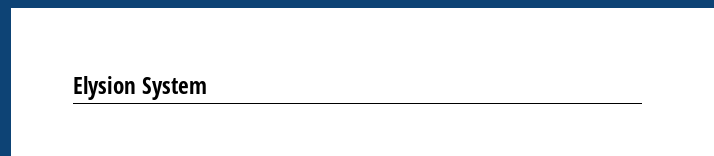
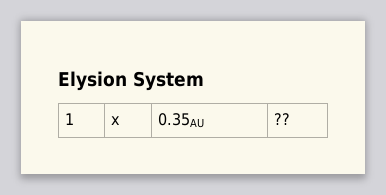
+ 1 | x | 0.35AU | ??

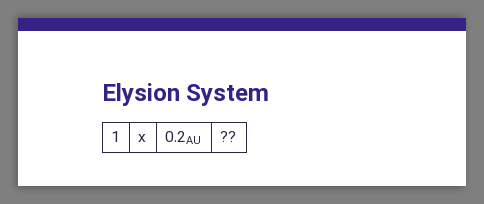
- 1 | x | 0.35AU | ??
+ 1 | x | 0.2AU | ??

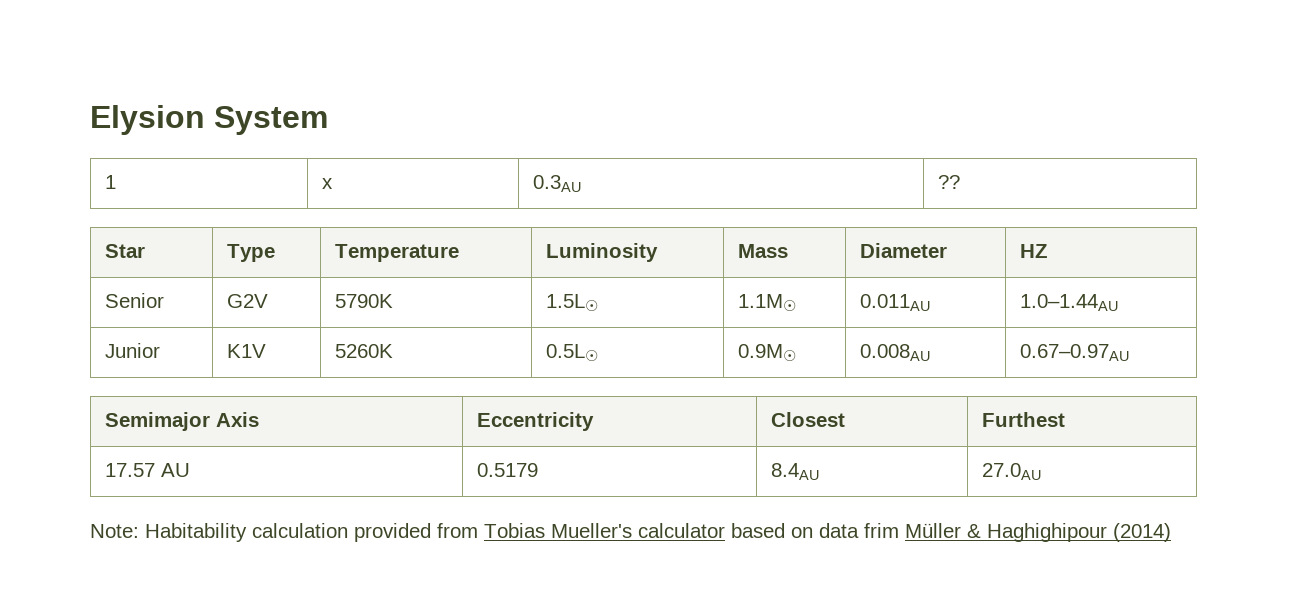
- 1 | x | 0.2AU | ??
+ 1 | x | 0.3AU | ??
+ Star | Type | Temperature | Luminosity | Mass | Diameter | HZ
+ Senior | G2V | 5790K | 1.5L☉ | 1.1M☉ | 0.011AU | 1.0–1.44AU
+ Junior | K1V | 5260K | 0.5L☉ | 0.9M☉ | 0.008AU | 0.67–0.97AU
+ Semimajor Axis | Eccentricity | Closest | Furthest
+ 17.57 AU | 0.5179 | 8.4AU | 27.0AU
+ Note: Habitability calculation provided from Tobias Mueller's calculator based on data frim Müller & Haghighipour (2014)

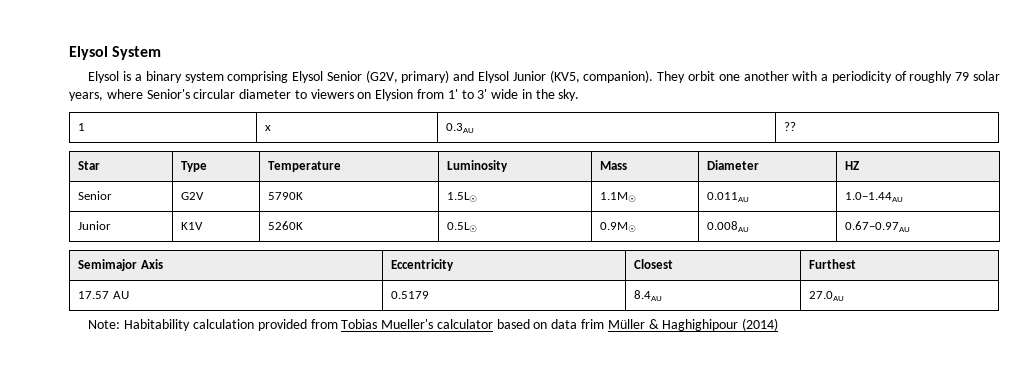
- Elysion System
+ Elysol System
+ Elysol is a binary system comprising Elysol Senior (G2V, primary) and Elysol Junior (KV5, companion). They orbit one another with a periodicity of roughly 79 solar years, where Senior's circular diameter to viewers on Elysion from 1' to 3' wide in the sky.

